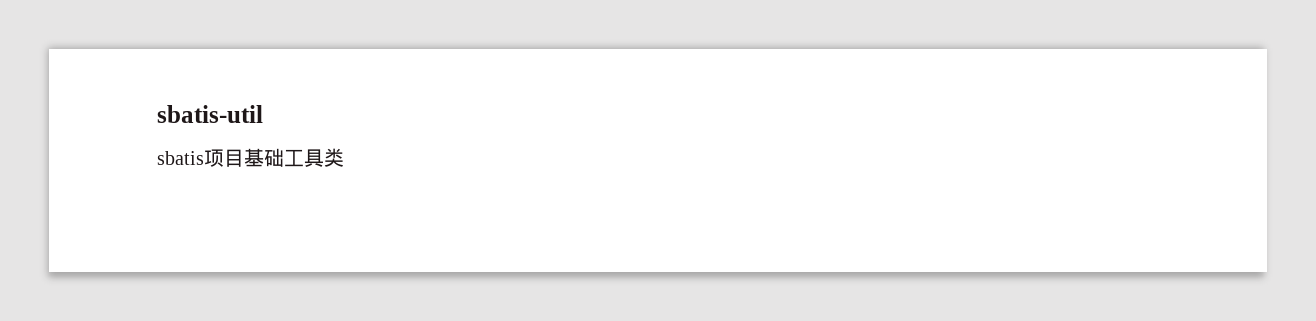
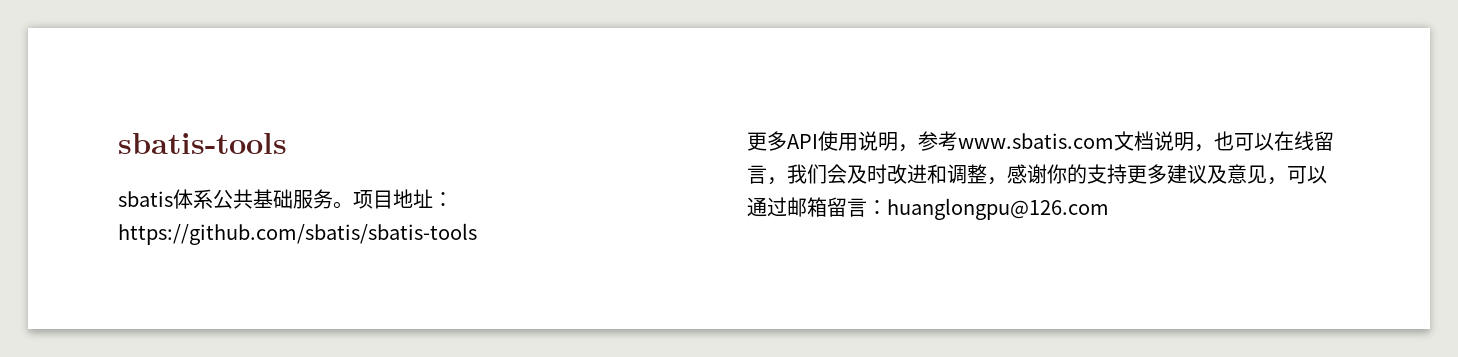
- sbatis-util
+ sbatis-tools
- sbatis项目基础工具类
+ sbatis体系公共基础服务。项目地址：https://github.com/sbatis/sbatis-tools
+ 更多API使用说明，参考www.sbatis.com文档说明，也可以在线留言，我们会及时改进和调整，感谢你的支持更多建议及意见，可以通过邮箱留言：huanglongpu@126.com

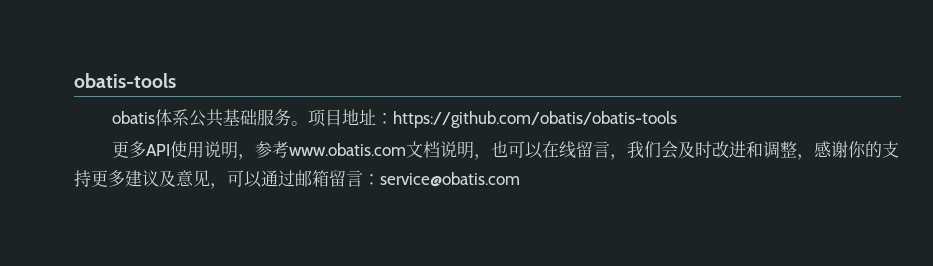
- sbatis-tools
- sbatis体系公共基础服务。
+ obatis-tools
+ obatis体系公共基础服务。
- 项目地址：https://github.com/sbatis/sbatis-tools
+ 项目地址：https://github.com/obatis/obatis-tools
- 更多API使用说明，参考www.sbatis.com文档说明，也可以在线留言，我们会及时改进和调整，感谢你的支持更多建议及意见，可以通过邮箱留言：huanglongpu@126.com
+ 更多API使用说明，参考www.obatis.com文档说明，也可以在线留言，我们会及时改进和调整，感谢你的支持更多建议及意见，可以通过邮箱留言：service@obatis.com

